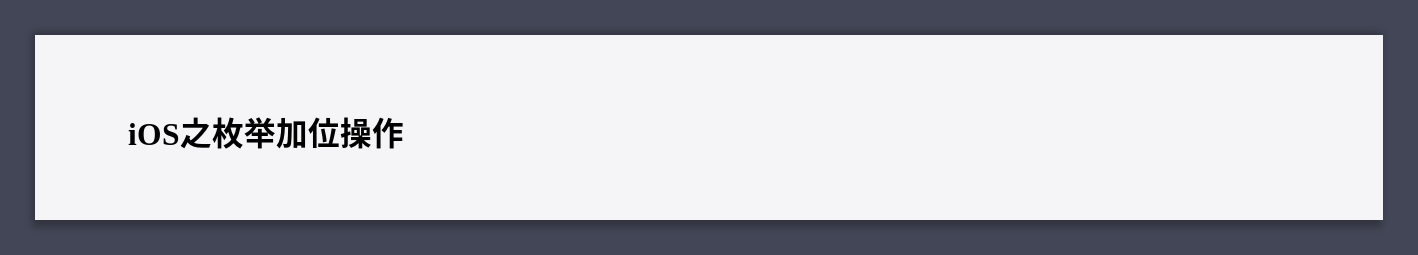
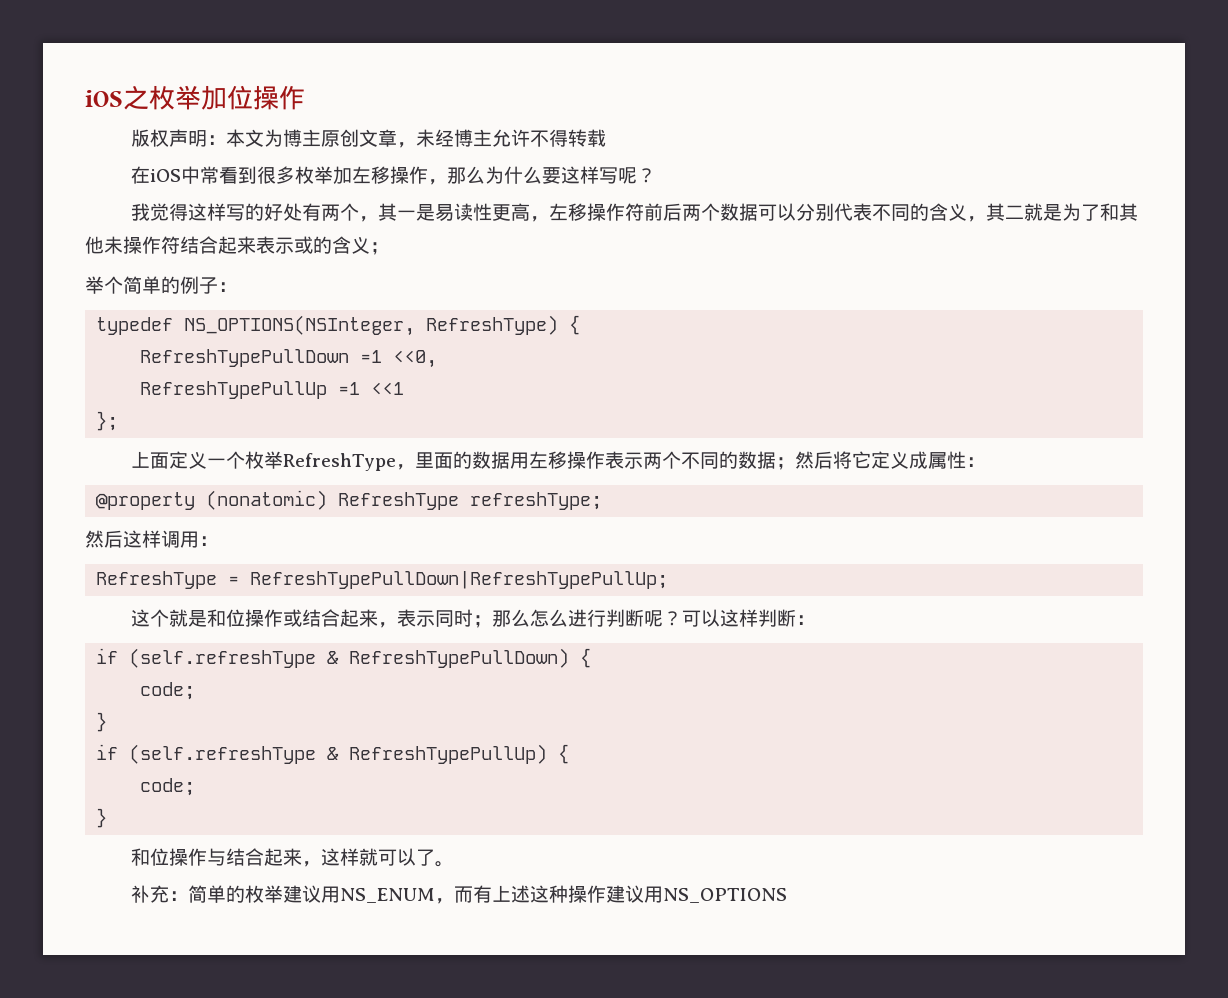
+ 版权声明：本文为博主原创文章，未经博主允许不得转载
+ 在iOS中常看到很多枚举加左移操作，那么为什么要这样写呢？
+ 我觉得这样写的好处有两个，其一是易读性更高，左移操作符前后两个数据可以分别代表不同的含义，其二就是为了和其他未操作符结合起来表示或的含义；
+ 举个简单的例子：
+ typedef NS_OPTIONS(NSInteger, RefreshType) {
+ RefreshTypePullDown =1 <<0,
+ RefreshTypePullUp =1 <<1
+ };
+ 上面定义一个枚举RefreshType，里面的数据用左移操作表示两个不同的数据；然后将它定义成属性：
+ @property (nonatomic) RefreshType refreshType;
+ 然后这样调用：
+ RefreshType = RefreshTypePullDown|RefreshTypePullUp;
+ 这个就是和位操作或结合起来，表示同时；那么怎么进行判断呢？可以这样判断：
+ if (self.refreshType & RefreshTypePullDown) {
+ code;
+ }
+ if (self.refreshType & RefreshTypePullUp) {
+ code;
+ }
+ 和位操作与结合起来，这样就可以了。
+ 补充：简单的枚举建议用NS_ENUM，而有上述这种操作建议用NS_OPTIONS

